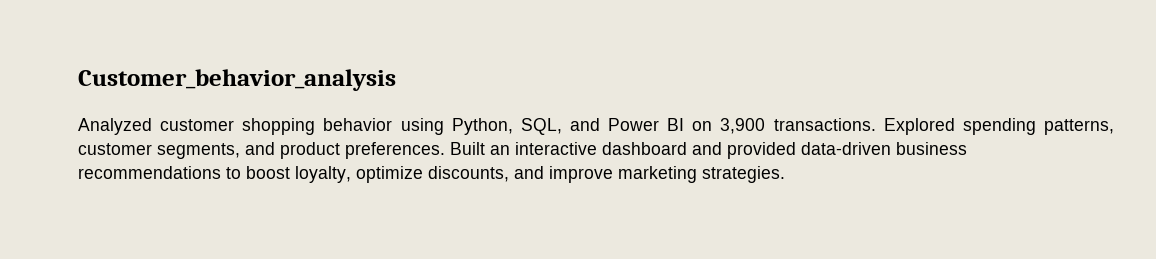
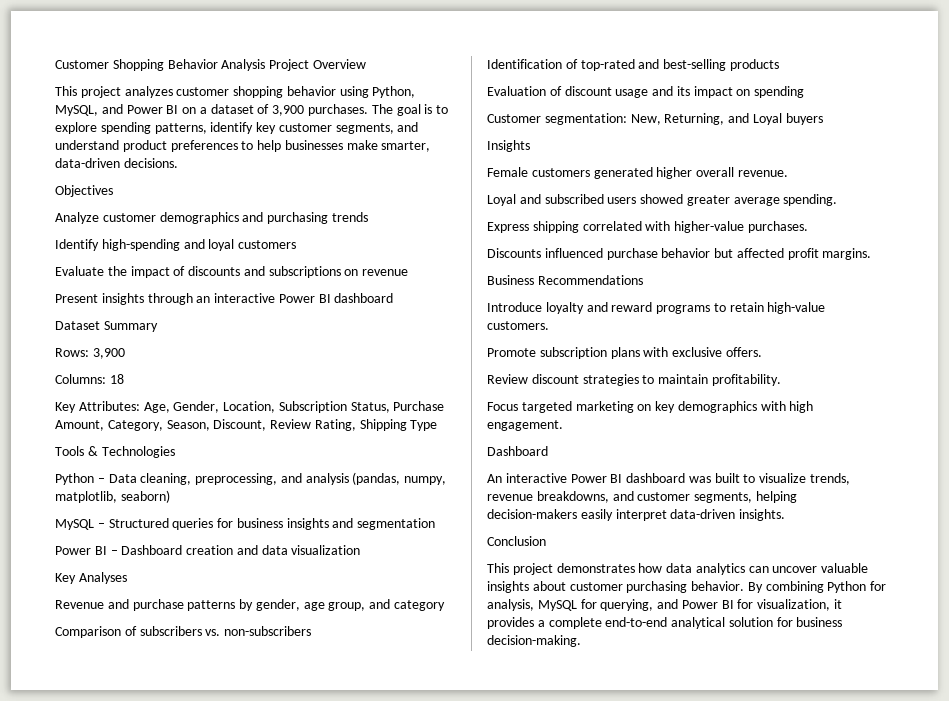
- Customer_behavior_analysis
- Analyzed customer shopping behavior using Python, SQL, and Power BI on 3,900 transactions. Explored spending patterns, customer segments, and product preferences. Built an interactive dashboard and provided data-driven business recommendations to boost loyalty, optimize discounts, and improve marketing strategies.
+ Customer Shopping Behavior Analysis Project Overview
+ This project analyzes customer shopping behavior using Python, MySQL, and Power BI on a dataset of 3,900 purchases. The goal is to explore spending patterns, identify key customer segments, and understand product preferences to help businesses make smarter, data-driven decisions.
+ Objectives
+ Analyze customer demographics and purchasing trends
+ Identify high-spending and loyal customers
+ Evaluate the impact of discounts and subscriptions on revenue
+ Present insights through an interactive Power BI dashboard
+ Dataset Summary
+ Rows: 3,900
+ Columns: 18
+ Key Attributes: Age, Gender, Location, Subscription Status, Purchase Amount, Category, Season, Discount, Review Rating, Shipping Type
+ Tools & Technologies
+ Python – Data cleaning, preprocessing, and analysis (pandas, numpy, matplotlib, seaborn)
+ MySQL – Structured queries for business insights and segmentation
+ Power BI – Dashboard creation and data visualization
+ Key Analyses
+ Revenue and purchase patterns by gender, age group, and category
+ Comparison of subscribers vs. non-subscribers
+ Identification of top-rated and best-selling products
+ Evaluation of discount usage and its impact on spending
+ Customer segmentation: New, Returning, and Loyal buyers
+ Insights
+ Female customers generated higher overall revenue.
+ Loyal and subscribed users showed greater average spending.
+ Express shipping correlated with higher-value purchases.
+ Discounts influenced purchase behavior but affected profit margins.
+ Business Recommendations
+ Introduce loyalty and reward programs to retain high-value customers.
+ Promote subscription plans with exclusive offers.
+ Review discount strategies to maintain profitability.
+ Focus targeted marketing on key demographics with high engagement.
+ Dashboard
+ An interactive Power BI dashboard was built to visualize trends, revenue breakdowns, and customer segments, helping decision-makers easily interpret data-driven insights.
+ Conclusion
+ This project demonstrates how data analytics can uncover valuable insights about customer purchasing behavior. By combining Python for analysis, MySQL for querying, and Power BI for visualization, it provides a complete end-to-end analytical solution for business decision-making.

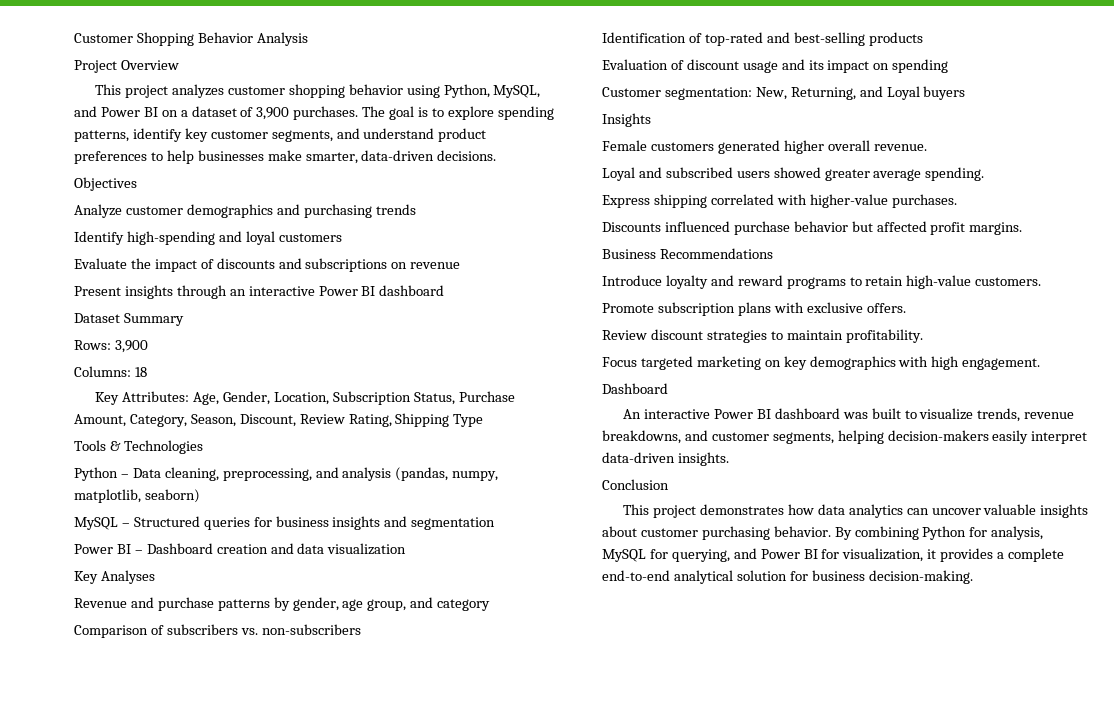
- Customer Shopping Behavior Analysis Project Overview
+ Customer Shopping Behavior Analysis
+ Project Overview

